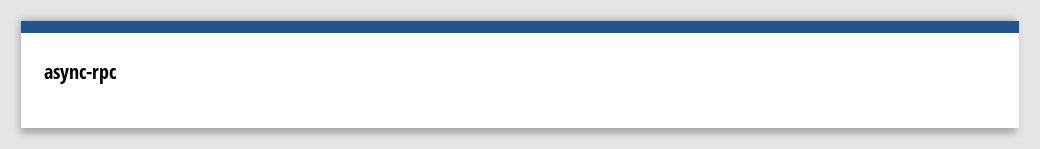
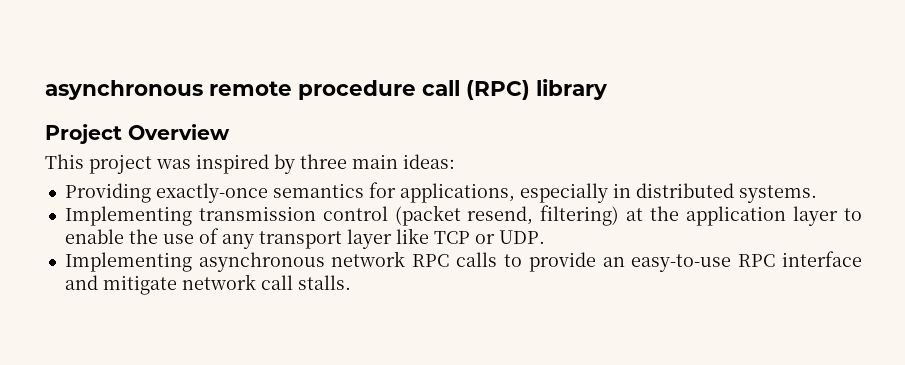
- async-rpc
+ asynchronous remote procedure call (RPC) library
+ Project Overview
+ This project was inspired by three main ideas:
+ Providing exactly-once semantics for applications, especially in distributed systems.
+ Implementing transmission control (packet resend, filtering) at the application layer to enable the use of any transport layer like TCP or UDP.
+ Implementing asynchronous network RPC calls to provide an easy-to-use RPC interface and mitigate network call stalls.

